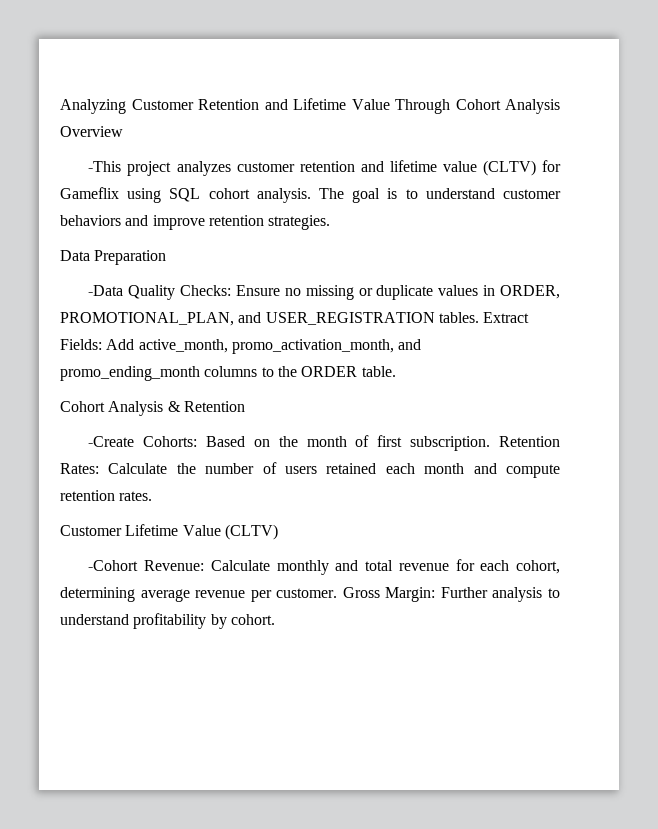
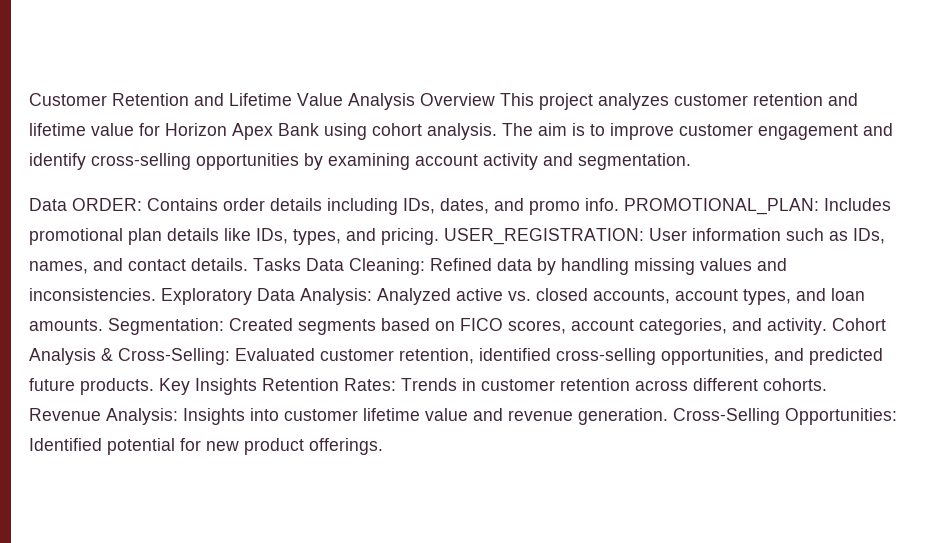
- Analyzing Customer Retention and Lifetime Value Through Cohort Analysis Overview
- -This project analyzes customer retention and lifetime value (CLTV) for Gameflix using SQL cohort analysis.
+ Customer Retention and Lifetime Value Analysis Overview This project analyzes customer retention and lifetime value for Horizon Apex Bank using cohort analysis.
- The goal is to understand customer behaviors and improve retention strategies.
- Data Preparation
- -Data Quality Checks: Ensure no missing or duplicate values in ORDER, PROMOTIONAL_PLAN, and USER_REGISTRATION tables. Extract Fields: Add active_month, promo_activation_month, and promo_ending_month columns to the ORDER table.
- Cohort Analysis & Retention
- -Create Cohorts: Based on the month of first subscription. Retention Rates: Calculate the number of users retained each month and compute retention rates.
- Customer Lifetime Value (CLTV)
- -Cohort Revenue: Calculate monthly and total revenue for each cohort, determining average revenue per customer. Gross Margin: Further analysis to understand profitability by cohort.
+ The aim is to improve customer engagement and identify cross-selling opportunities by examining account activity and segmentation.
+ Data ORDER: Contains order details including IDs, dates, and promo info. PROMOTIONAL_PLAN: Includes promotional plan details like IDs, types, and pricing. USER_REGISTRATION: User information such as IDs, names, and contact details. Tasks Data Cleaning: Refined data by handling missing values and inconsistencies. Exploratory Data Analysis: Analyzed active vs. closed accounts, account types, and loan amounts. Segmentation: Created segments based on FICO scores, account categories, and activity. Cohort Analysis & Cross-Selling: Evaluated customer retention, identified cross-selling opportunities, and predicted future products. Key Insights Retention Rates: Trends in customer retention across different cohorts. Revenue Analysis: Insights into customer lifetime value and revenue generation. Cross-Selling Opportunities: Identified potential for new product offerings.

